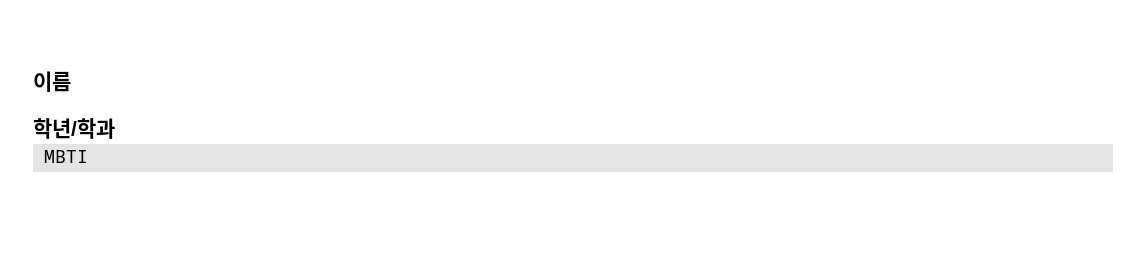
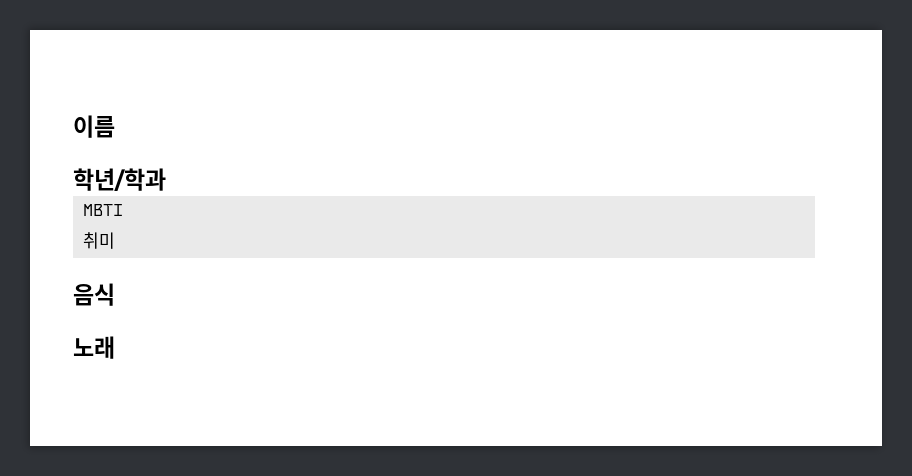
+ 취미
+ 음식
+ 노래

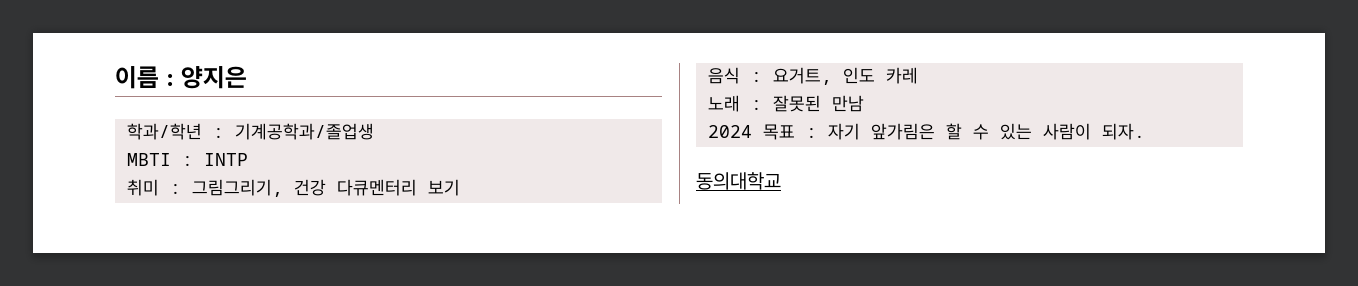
- 이름
- 학년/학과
+ 이름 : 양지은
+ 학과/학년 : 기계공학과/졸업생
- MBTI
+ MBTI : INTP
- 취미
- 음식
- 노래
+ 취미 : 그림그리기, 건강 다큐멘터리 보기
+ 음식 : 요거트, 인도 카레
+ 노래 : 잘못된 만남
+ 2024 목표 : 자기 앞가림은 할 수 있는 사람이 되자.
+ 동의대학교

